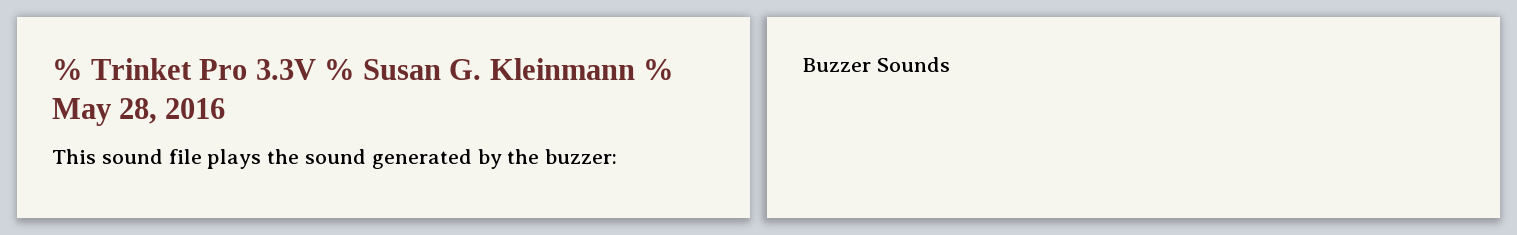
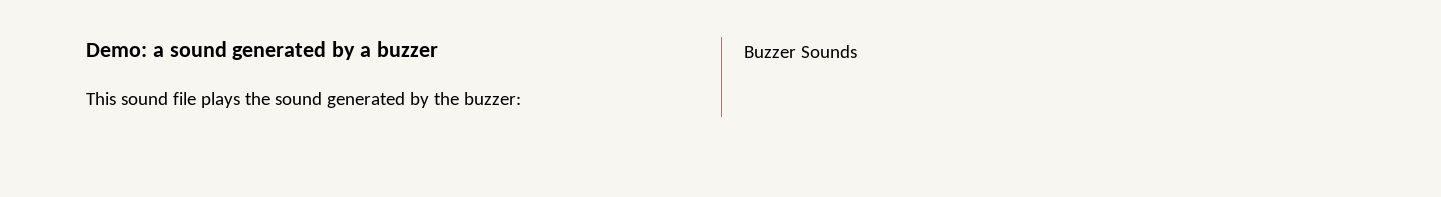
- % Trinket Pro 3.3V % Susan G. Kleinmann % May 28, 2016
+ Demo: a sound generated by a buzzer

